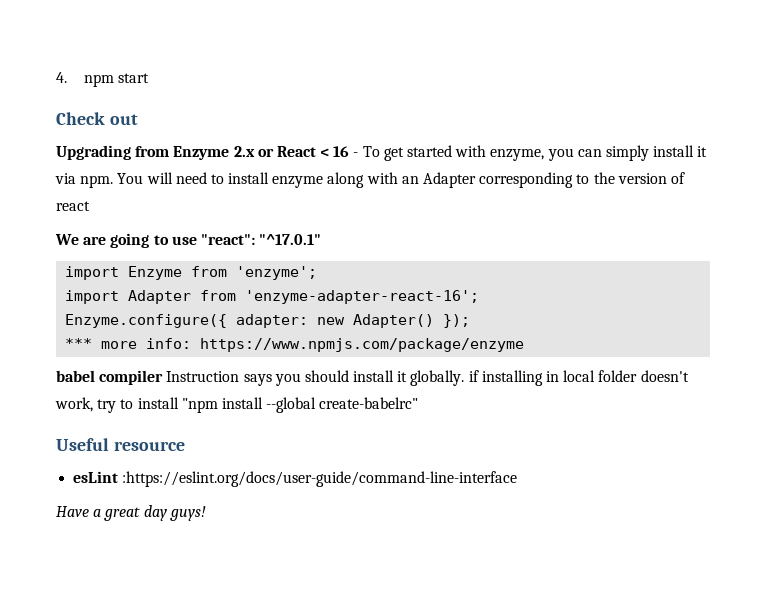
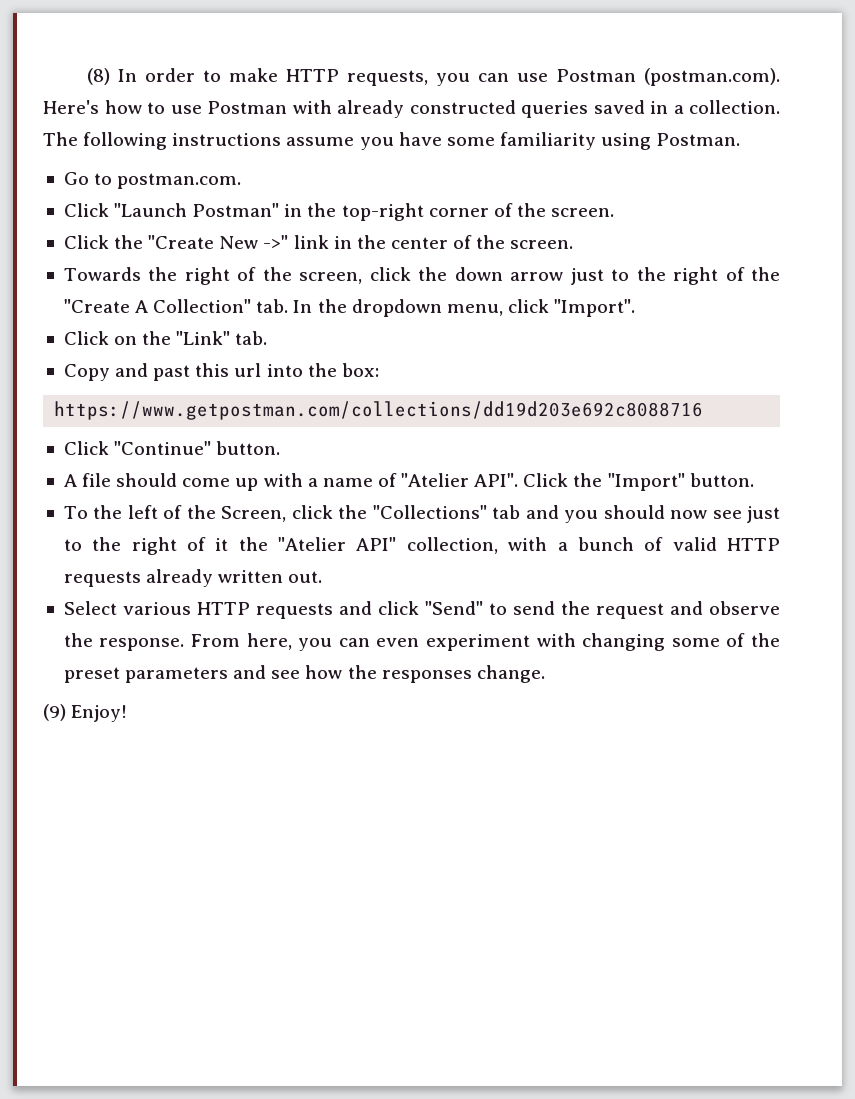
- 4. npm start
- Check out
- Upgrading from Enzyme 2.x or React < 16 - To get started with enzyme, you can simply install it via npm. You will need to install enzyme along with an Adapter corresponding to the version of react
- We are going to use "react": "^17.0.1"
- import Enzyme from 'enzyme';
- import Adapter from 'enzyme-adapter-react-16';
- Enzyme.configure({ adapter: new Adapter() });
- *** more info: https://www.npmjs.com/package/enzyme
- babel compiler Instruction says you should install it globally. if installing in local folder doesn't work, try to install "npm install --global create-babelrc"
- Useful resource
- esLint :https://eslint.org/docs/user-guide/command-line-interface
- Have a great day guys!
+ (8) In order to make HTTP requests, you can use Postman (postman.com). Here's how to use Postman with already constructed queries saved in a collection. The following instructions assume you have some familiarity using Postman.
+ Go to postman.com.
+ Click "Launch Postman" in the top-right corner of the screen.
+ Click the "Create New ->" link in the center of the screen.
+ Towards the right of the screen, click the down arrow just to the right of the "Create A Collection" tab. In the dropdown menu, click "Import".
+ Click on the "Link" tab.
+ Copy and past this url into the box:
+ https://www.getpostman.com/collections/dd19d203e692c8088716
+ Click "Continue" button.
+ A file should come up with a name of "Atelier API". Click the "Import" button.
+ To the left of the Screen, click the "Collections" tab and you should now see just to the right of it the "Atelier API" collection, with a bunch of valid HTTP requests already written out.
+ Select various HTTP requests and click "Send" to send the request and observe the response. From here, you can even experiment with changing some of the preset parameters and see how the responses change.
+ (9) Enjoy!

